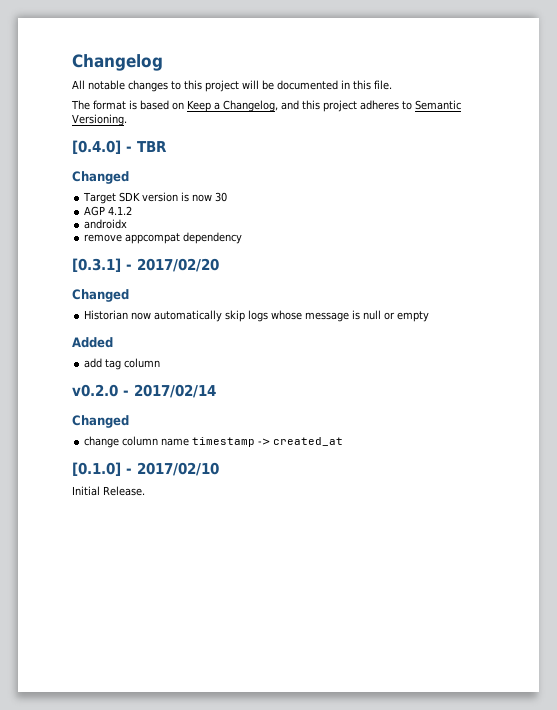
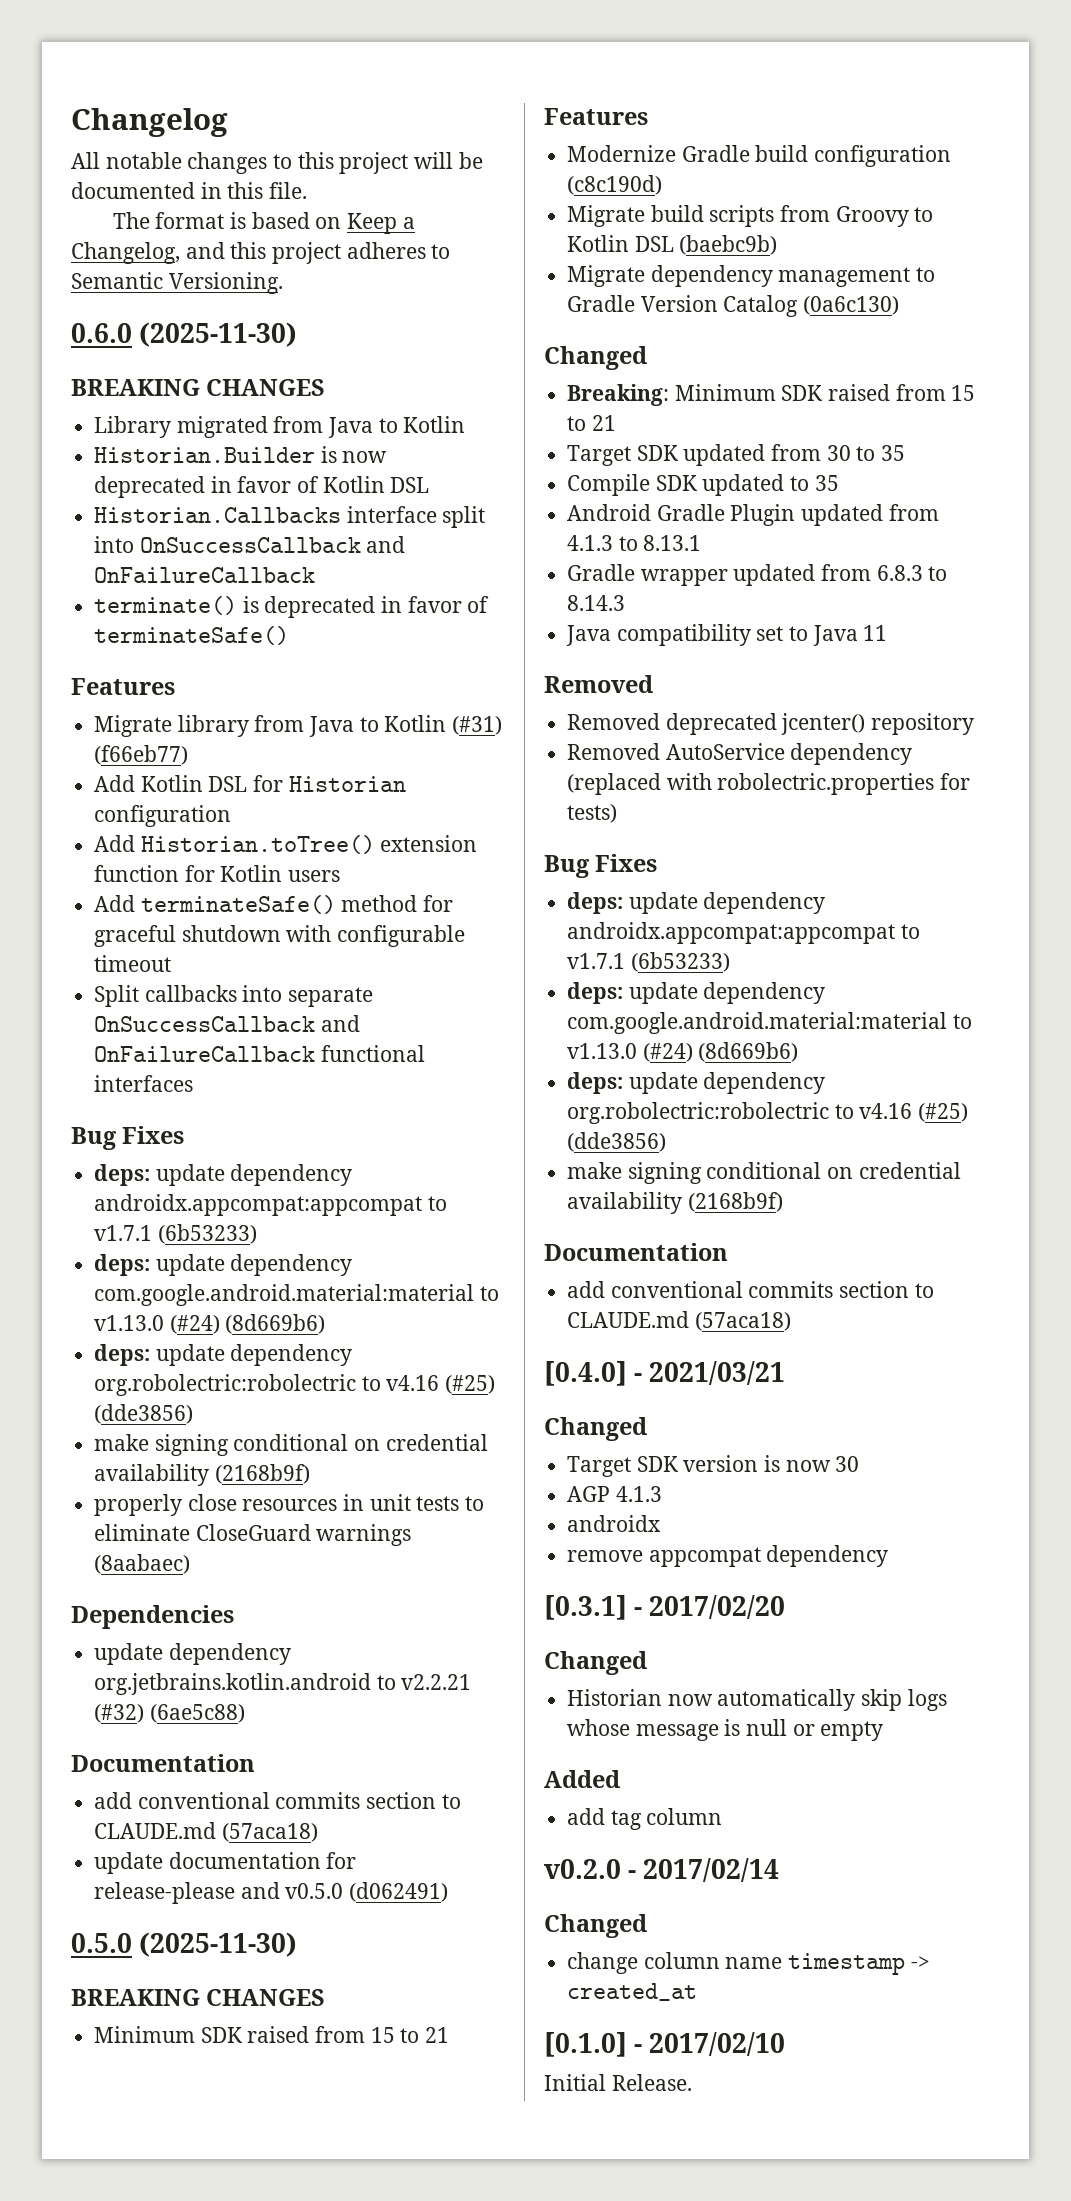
+ 0.6.0 (2025-11-30)
+ BREAKING CHANGES
+ Library migrated from Java to Kotlin
+ Historian.Builder is now deprecated in favor of Kotlin DSL
+ Historian.Callbacks interface split into OnSuccessCallback and OnFailureCallback
+ terminate() is deprecated in favor of terminateSafe()
+ Features
+ Migrate library from Java to Kotlin (#31) (f66eb77)
+ Add Kotlin DSL for Historian configuration
+ Add Historian.toTree() extension function for Kotlin users
+ Add terminateSafe() method for graceful shutdown with configurable timeout
+ Split callbacks into separate OnSuccessCallback and OnFailureCallback functional interfaces
+ Bug Fixes
+ deps: update dependency androidx.appcompat:appcompat to v1.7.1 (6b53233)
+ deps: update dependency com.google.android.material:material to v1.13.0 (#24) (8d669b6)
+ deps: update dependency org.robolectric:robolectric to v4.16 (#25) (dde3856)
+ make signing conditional on credential availability (2168b9f)
+ properly close resources in unit tests to eliminate CloseGuard warnings (8aabaec)
+ Dependencies
+ update dependency org.jetbrains.kotlin.android to v2.2.21 (#32) (6ae5c88)
+ Documentation
+ add conventional commits section to CLAUDE.md (57aca18)
+ update documentation for release-please and v0.5.0 (d062491)
+ 0.5.0 (2025-11-30)
+ BREAKING CHANGES
+ Minimum SDK raised from 15 to 21
+ Features
+ Modernize Gradle build configuration (c8c190d)
+ Migrate build scripts from Groovy to Kotlin DSL (baebc9b)
+ Migrate dependency management to Gradle Version Catalog (0a6c130)
+ Changed
+ Breaking: Minimum SDK raised from 15 to 21
+ Target SDK updated from 30 to 35
+ Compile SDK updated to 35
+ Android Gradle Plugin updated from 4.1.3 to 8.13.1
+ Gradle wrapper updated from 6.8.3 to 8.14.3
+ Java compatibility set to Java 11
+ Removed
+ Removed deprecated jcenter() repository
+ Removed AutoService dependency (replaced with robolectric.properties for tests)
+ Bug Fixes
+ deps: update dependency androidx.appcompat:appcompat to v1.7.1 (6b53233)
+ deps: update dependency com.google.android.material:material to v1.13.0 (#24) (8d669b6)
+ deps: update dependency org.robolectric:robolectric to v4.16 (#25) (dde3856)
+ make signing conditional on credential availability (2168b9f)
+ Documentation
+ add conventional commits section to CLAUDE.md (57aca18)
- [0.4.0] - TBR
+ [0.4.0] - 2021/03/21
- AGP 4.1.2
+ AGP 4.1.3

